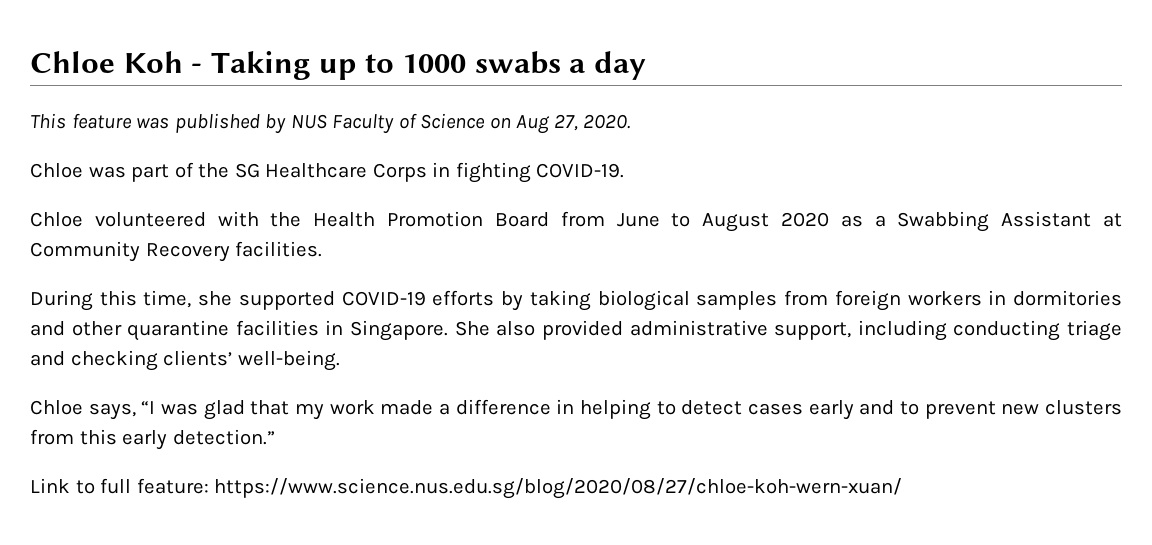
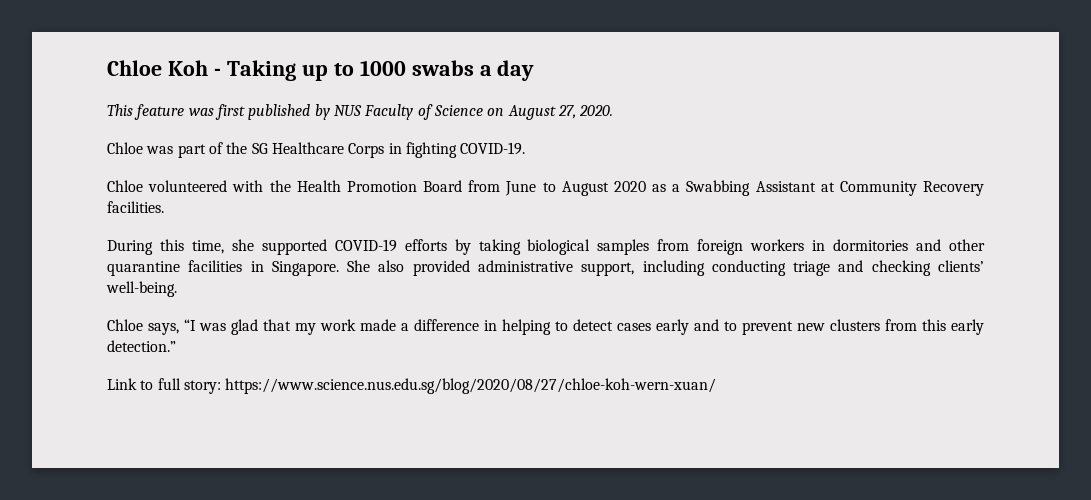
- This feature was published by NUS Faculty of Science on Aug 27, 2020.
+ This feature was first published by NUS Faculty of Science on August 27, 2020.
- Link to full feature: https://www.science.nus.edu.sg/blog/2020/08/27/chloe-koh-wern-xuan/
+ Link to full story: https://www.science.nus.edu.sg/blog/2020/08/27/chloe-koh-wern-xuan/

